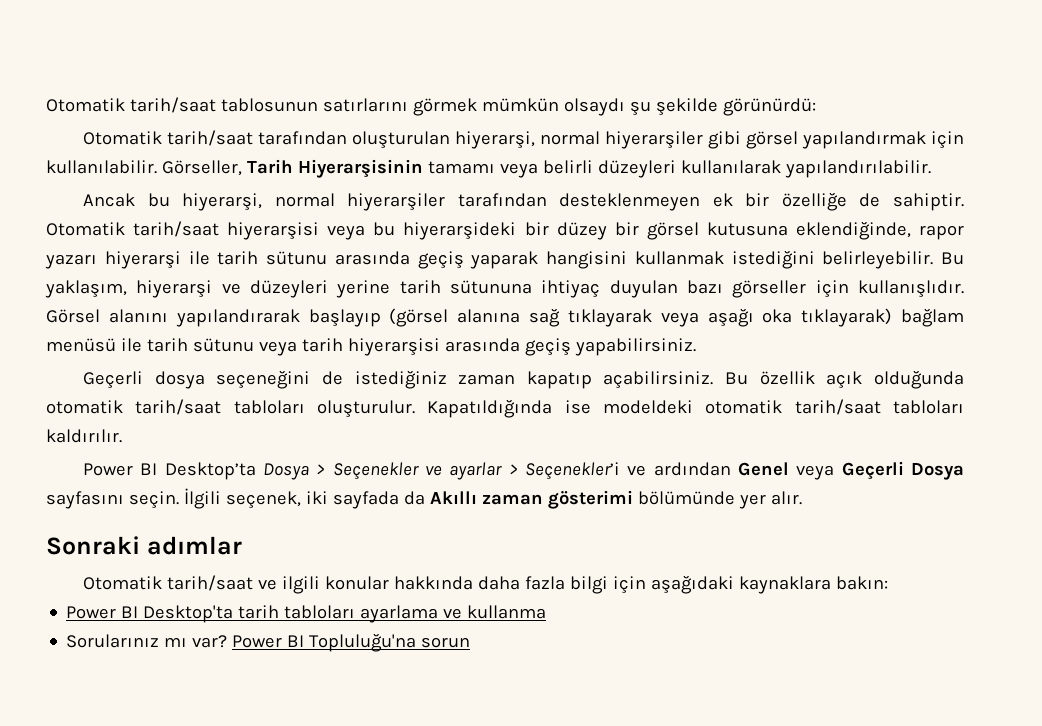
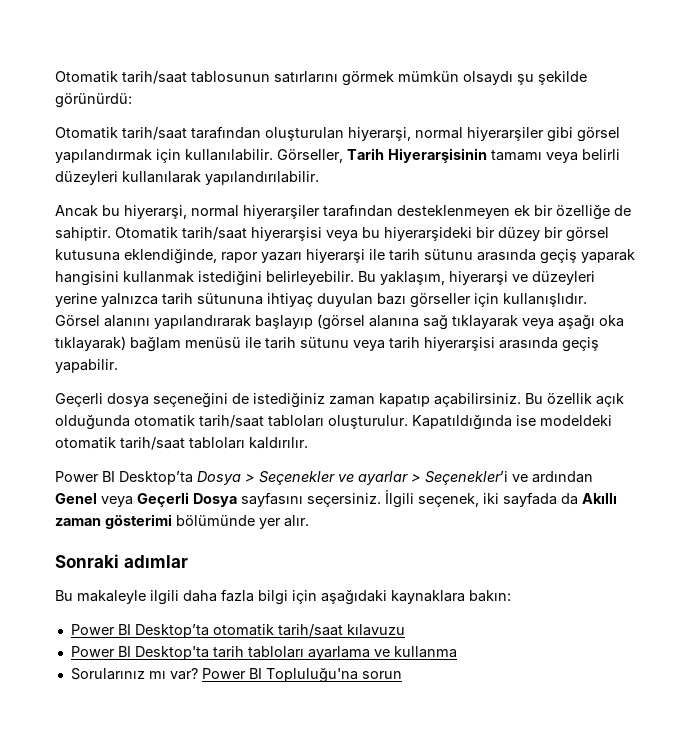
- Bu yaklaşım, hiyerarşi ve düzeyleri yerine tarih sütununa ihtiyaç duyulan bazı görseller için kullanışlıdır.
+ Bu yaklaşım, hiyerarşi ve düzeyleri yerine yalnızca tarih sütununa ihtiyaç duyulan bazı görseller için kullanışlıdır.
- Görsel alanını yapılandırarak başlayıp (görsel alanına sağ tıklayarak veya aşağı oka tıklayarak) bağlam menüsü ile tarih sütunu veya tarih hiyerarşisi arasında geçiş yapabilirsiniz.
+ Görsel alanını yapılandırarak başlayıp (görsel alanına sağ tıklayarak veya aşağı oka tıklayarak) bağlam menüsü ile tarih sütunu veya tarih hiyerarşisi arasında geçiş yapabilir.
- Power BI Desktop’ta Dosya > Seçenekler ve ayarlar > Seçenekler’i ve ardından Genel veya Geçerli Dosya sayfasını seçin.
+ Power BI Desktop’ta Dosya > Seçenekler ve ayarlar > Seçenekler’i ve ardından Genel veya Geçerli Dosya sayfasını seçersiniz.
- Otomatik tarih/saat ve ilgili konular hakkında daha fazla bilgi için aşağıdaki kaynaklara bakın:
+ Bu makaleyle ilgili daha fazla bilgi için aşağıdaki kaynaklara bakın:
+ Power BI Desktop’ta otomatik tarih/saat kılavuzu

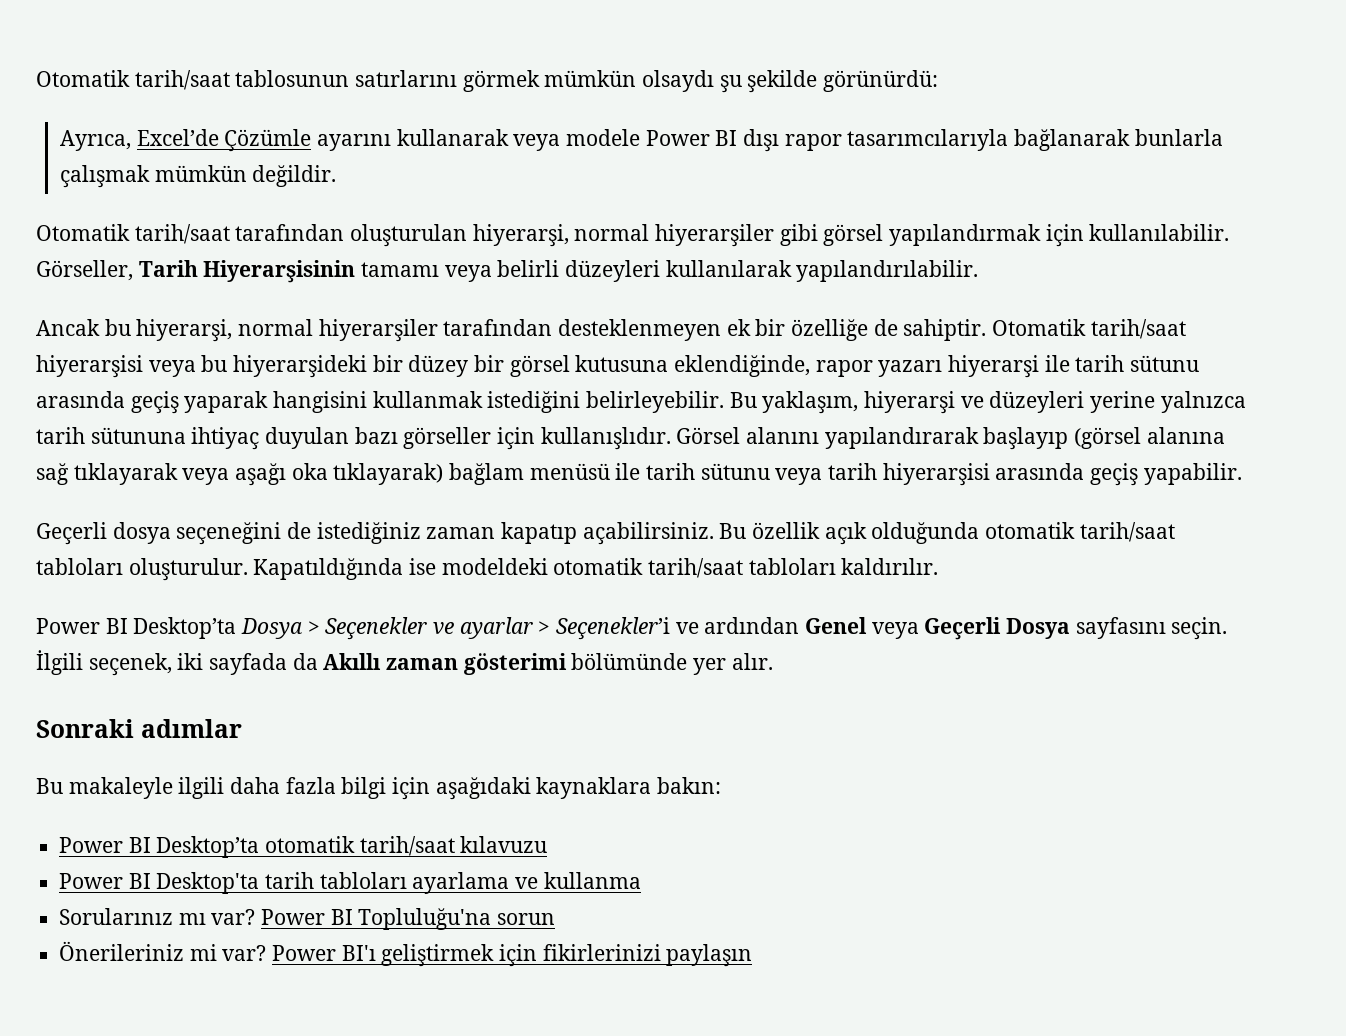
+ Ayrıca, Excel’de Çözümle ayarını kullanarak veya modele Power BI dışı rapor tasarımcılarıyla bağlanarak bunlarla çalışmak mümkün değildir.
- Power BI Desktop’ta Dosya > Seçenekler ve ayarlar > Seçenekler’i ve ardından Genel veya Geçerli Dosya sayfasını seçersiniz.
+ Power BI Desktop’ta Dosya > Seçenekler ve ayarlar > Seçenekler’i ve ardından Genel veya Geçerli Dosya sayfasını seçin.
+ Önerileriniz mi var? Power BI'ı geliştirmek için fikirlerinizi paylaşın

